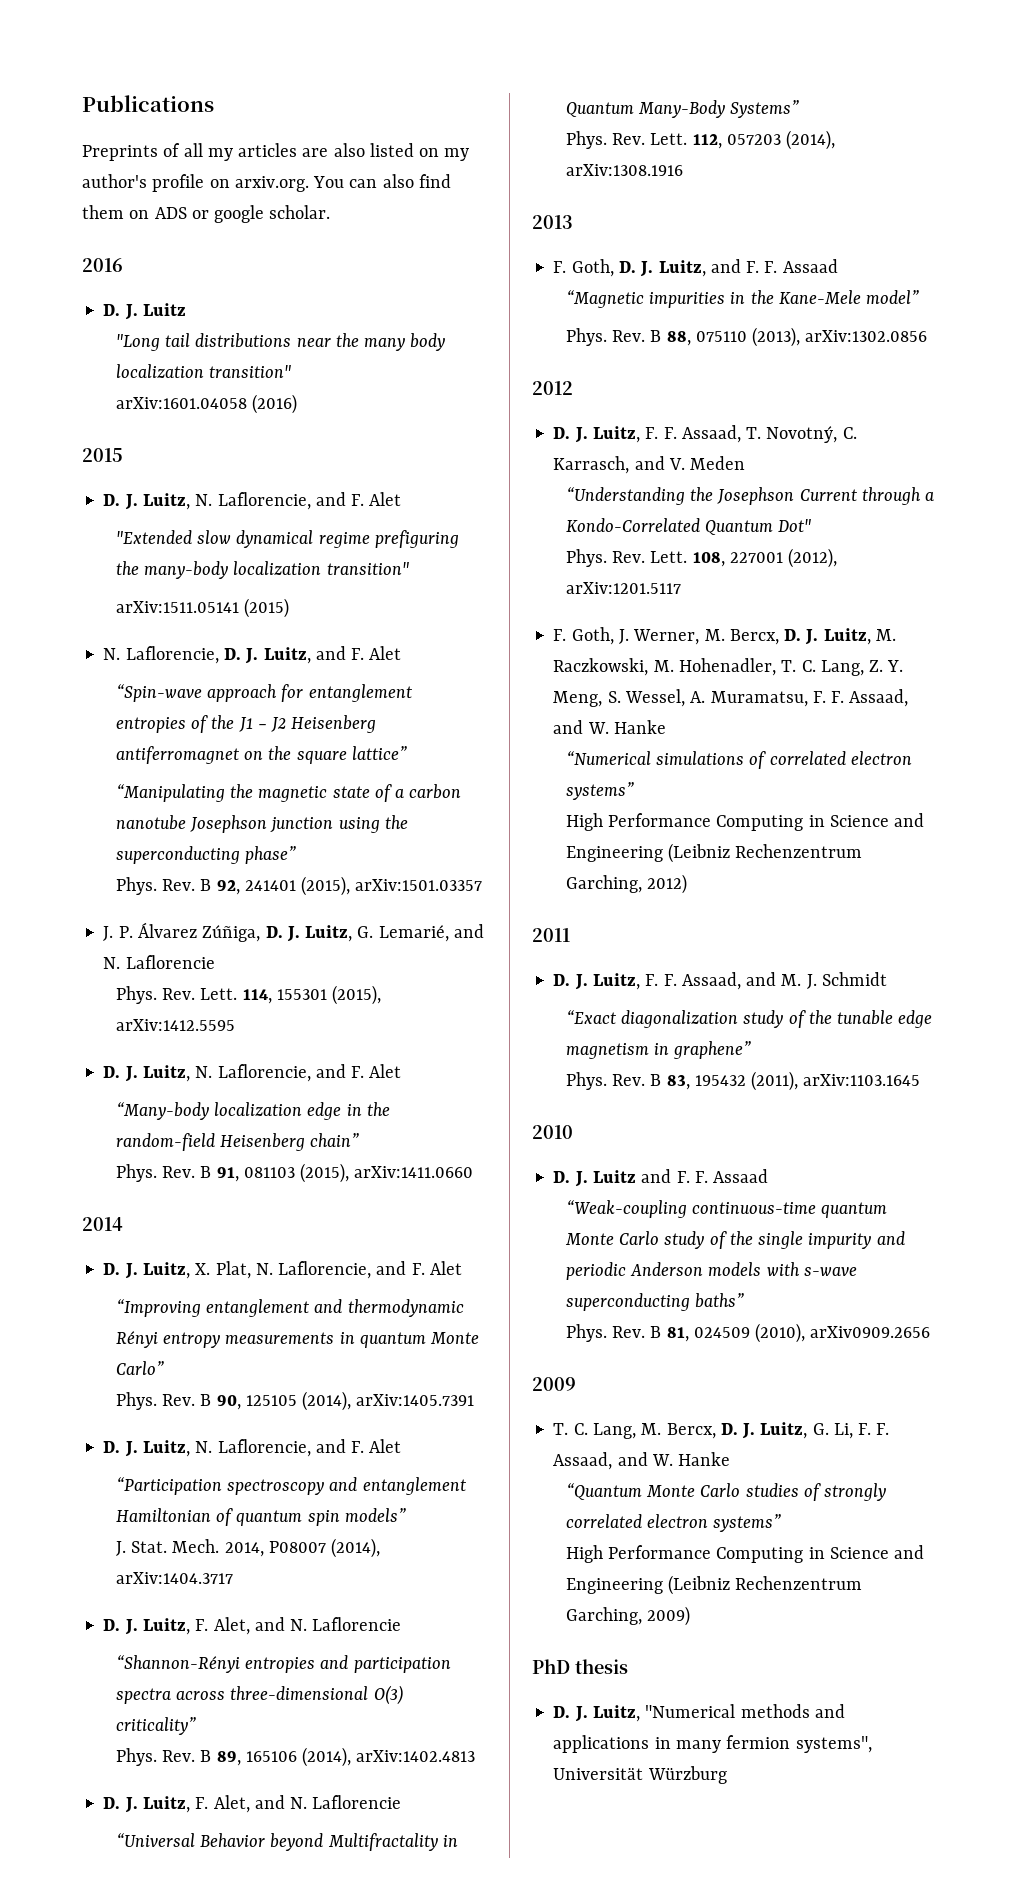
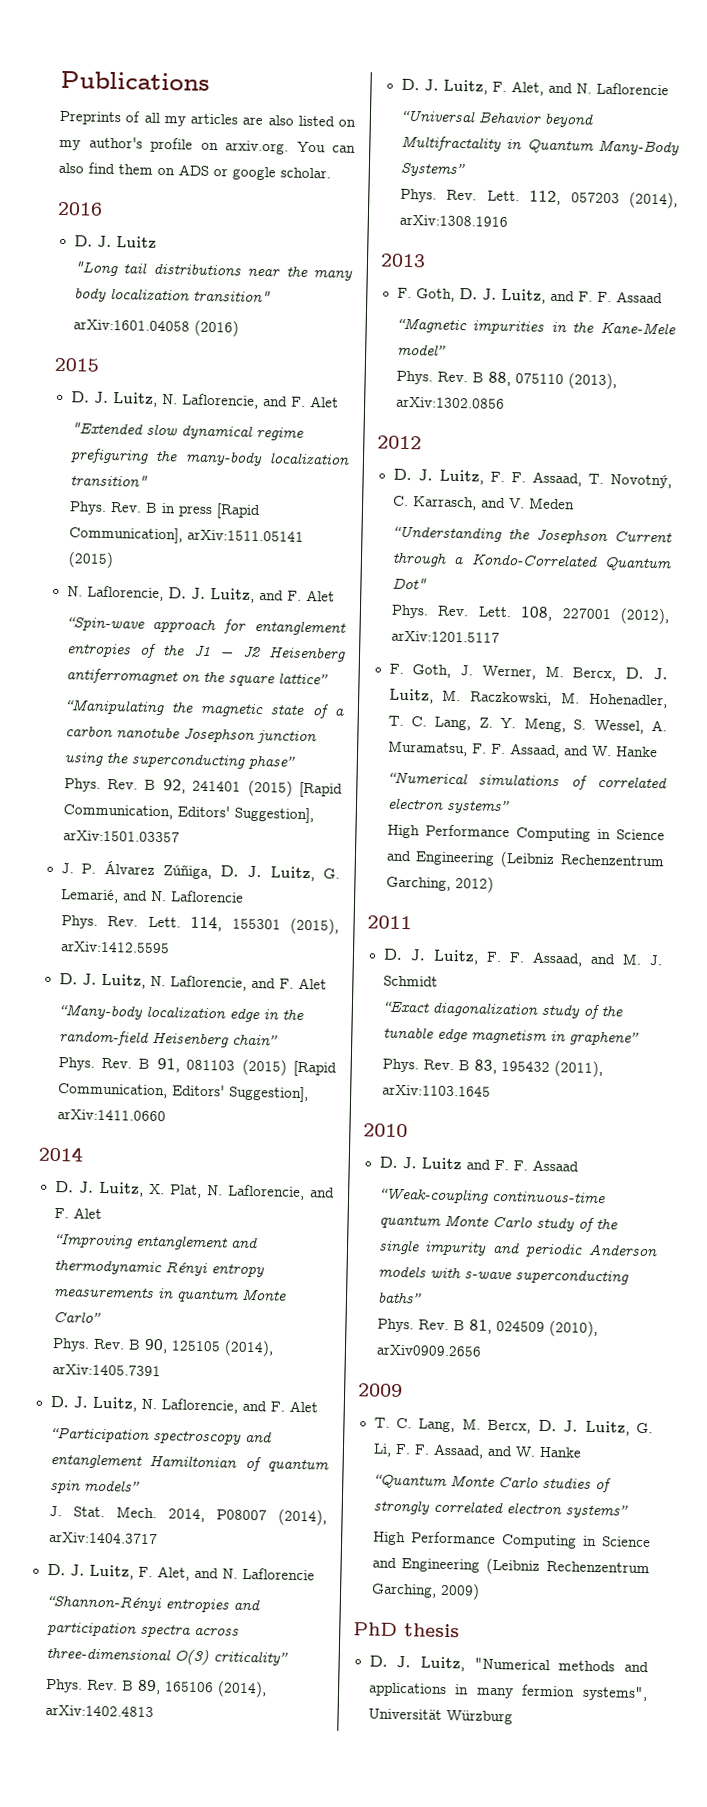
- arXiv:1511.05141 (2015)
+ Phys. Rev. B in press [Rapid Communication], arXiv:1511.05141 (2015)
- Rev. B 92, 241401 (2015), arXiv:1501.03357
+ Rev. B 92, 241401 (2015) [Rapid Communication, Editors' Suggestion], arXiv:1501.03357
- Rev. B 91, 081103 (2015), arXiv:1411.0660
+ Rev. B 91, 081103 (2015) [Rapid Communication, Editors' Suggestion], arXiv:1411.0660

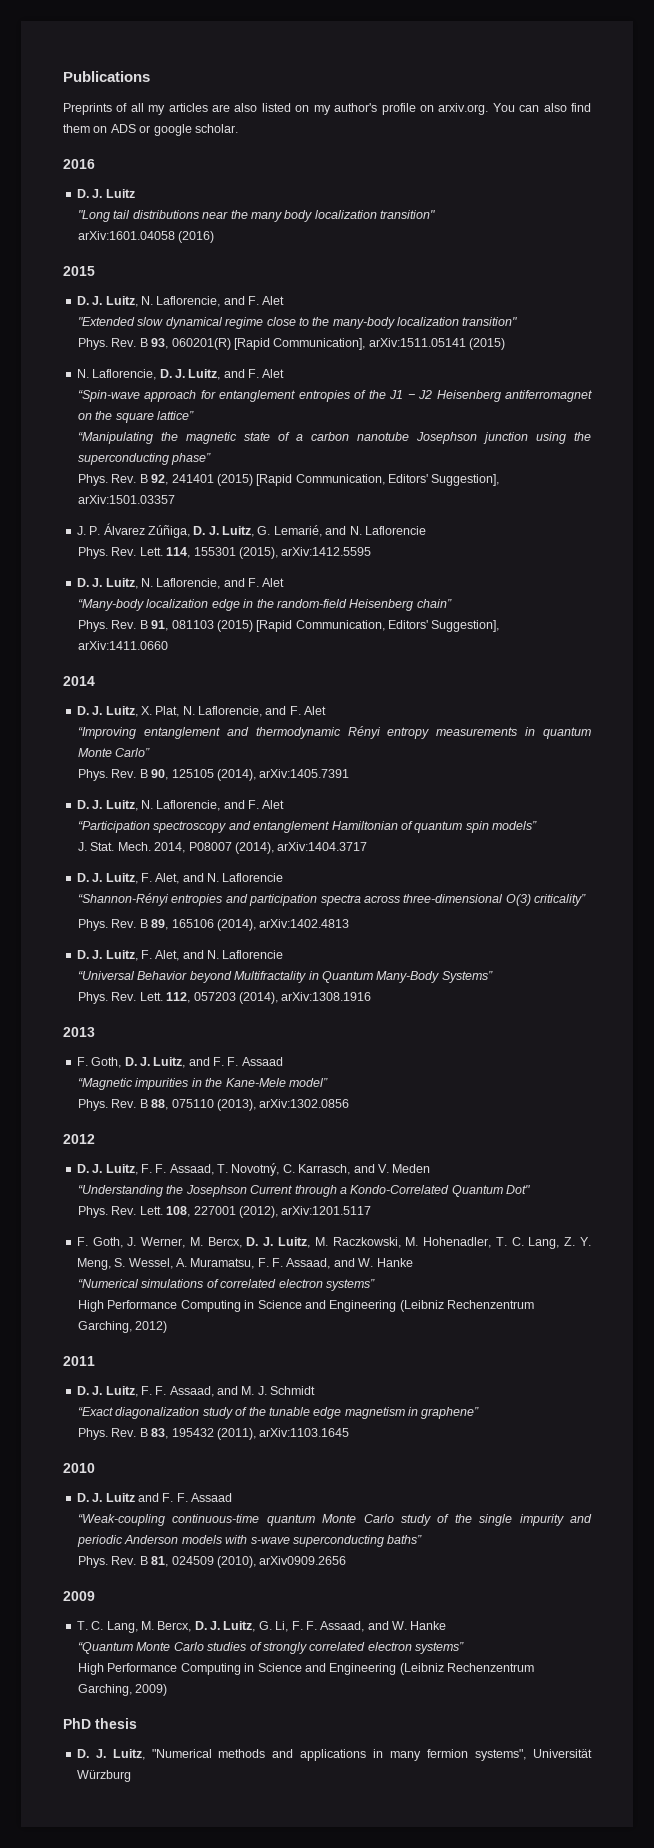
- "Extended slow dynamical regime prefiguring the many-body localization transition"
+ "Extended slow dynamical regime close to the many-body localization transition"
- Rev. B in press [Rapid Communication], arXiv:1511.05141 (2015)
+ Rev. B 93, 060201(R) [Rapid Communication], arXiv:1511.05141 (2015)

